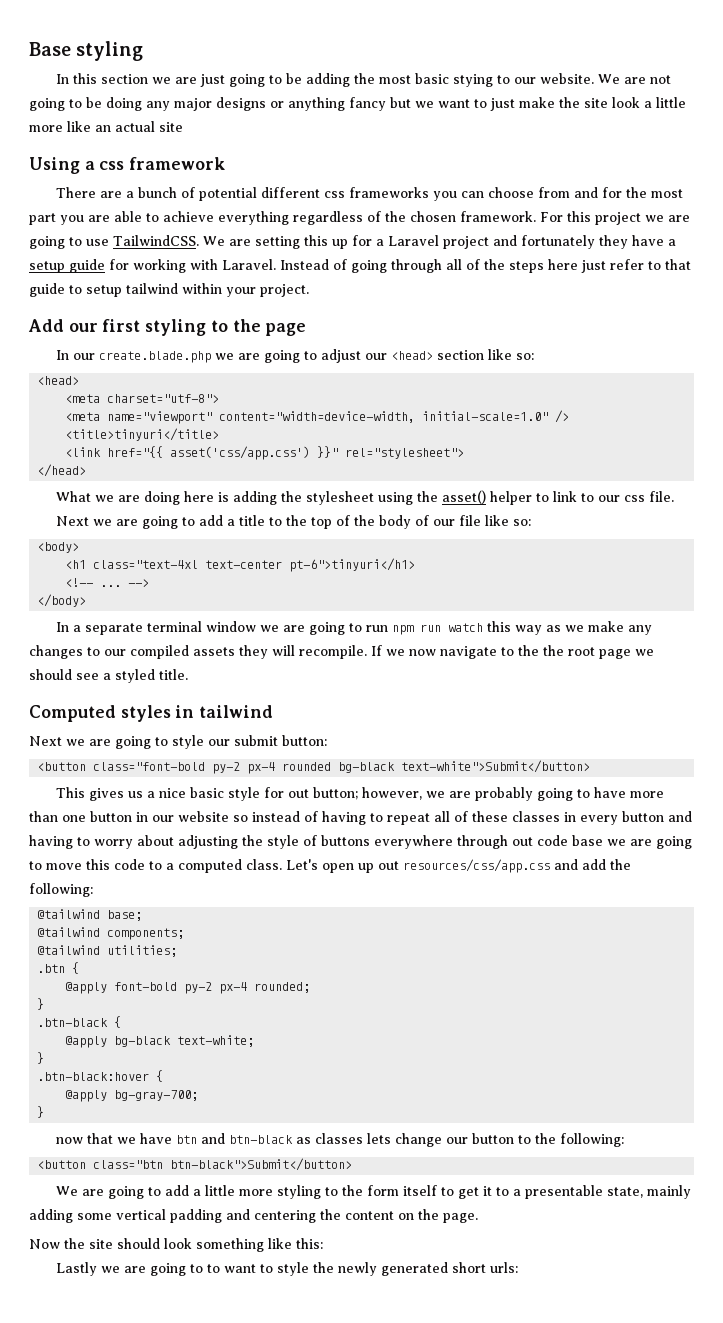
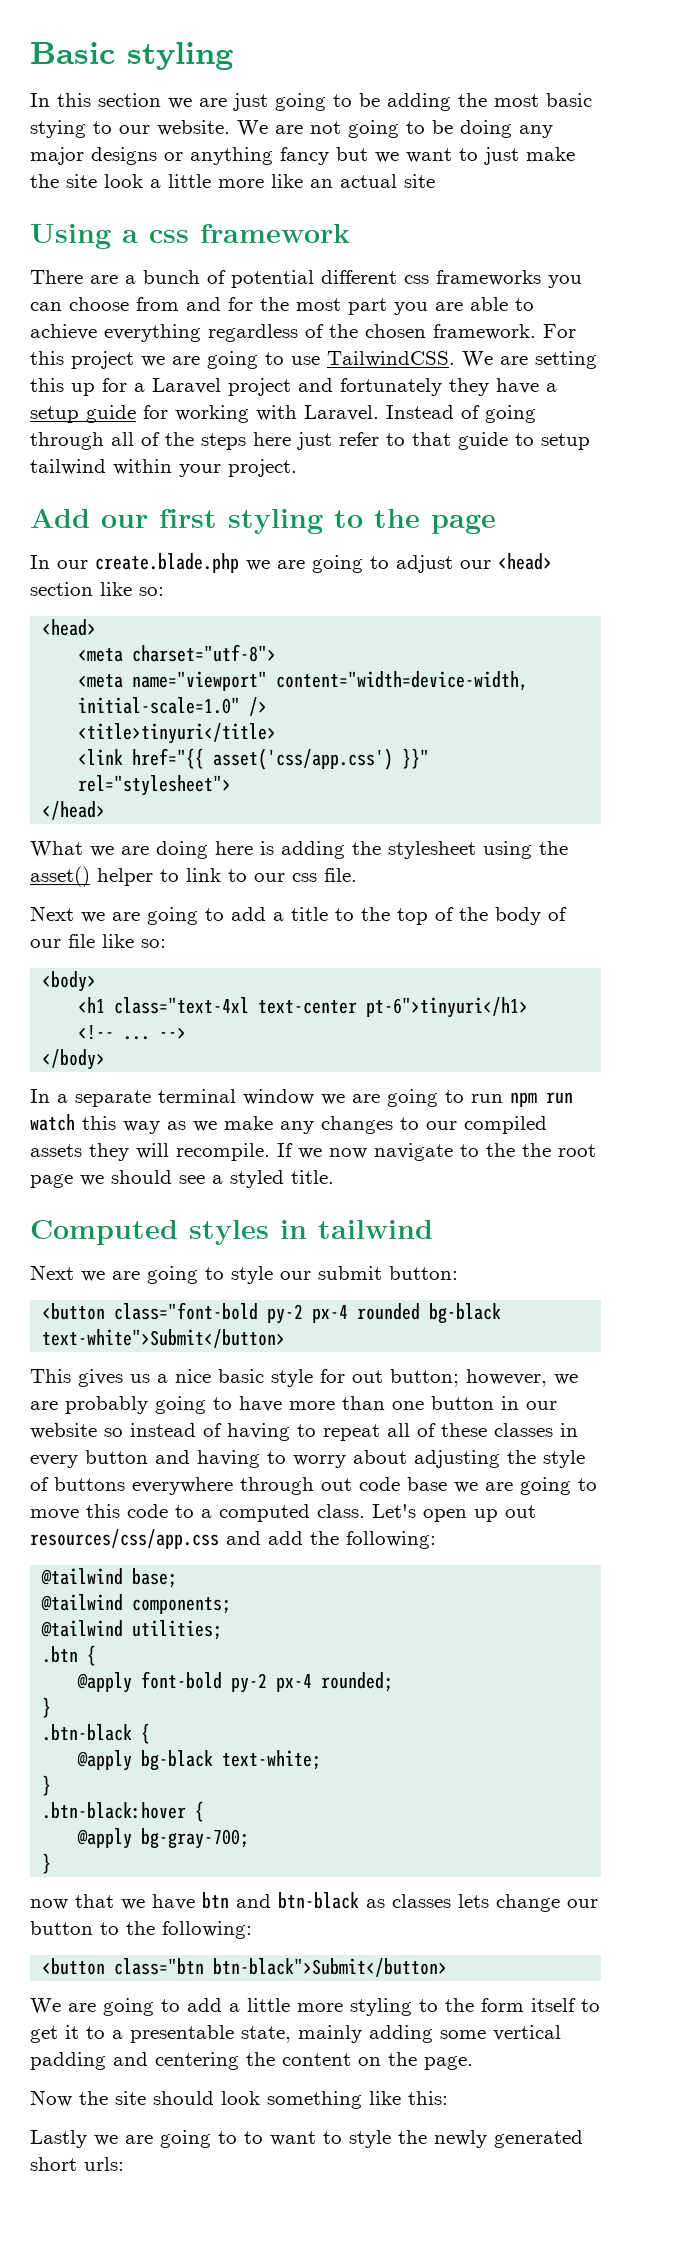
- Base styling
+ Basic styling

